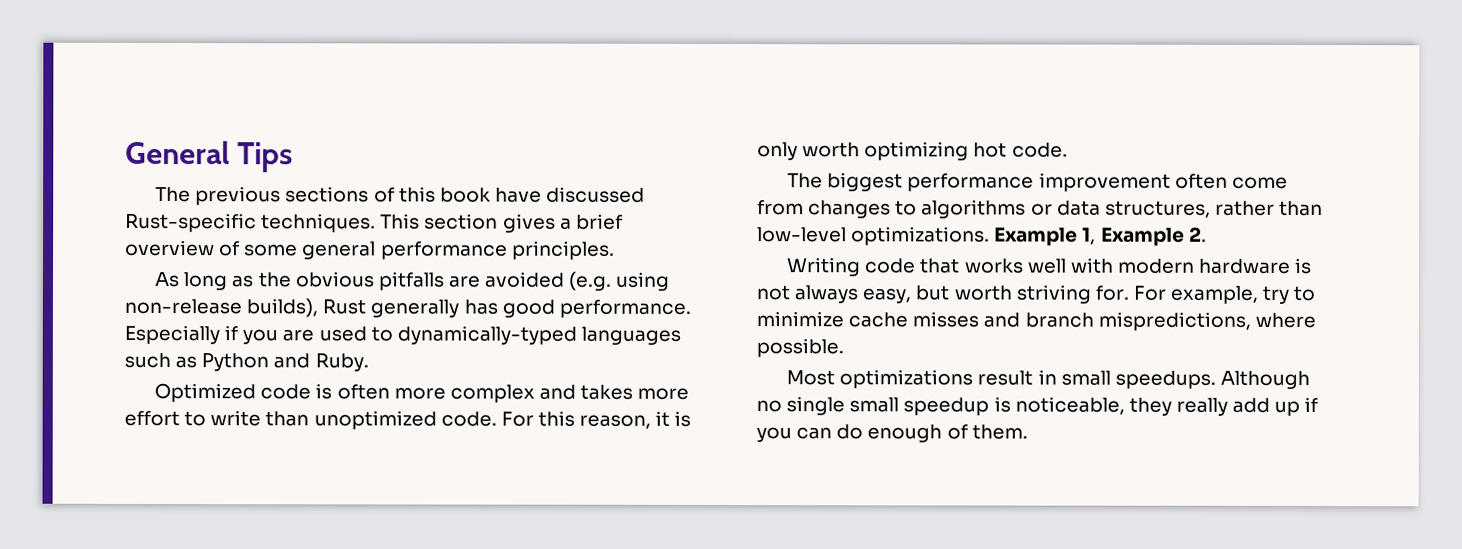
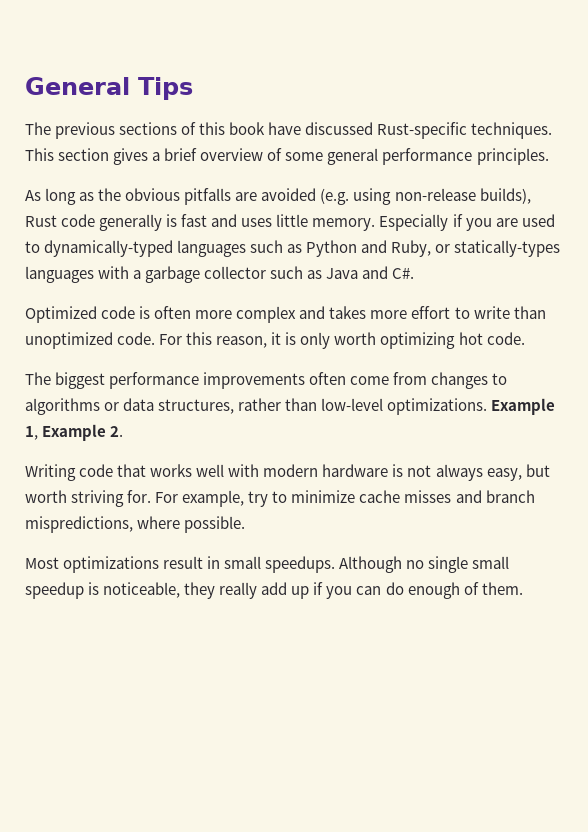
- As long as the obvious pitfalls are avoided (e.g. using non-release builds), Rust generally has good performance.
+ As long as the obvious pitfalls are avoided (e.g. using non-release builds), Rust code generally is fast and uses little memory.
- Especially if you are used to dynamically-typed languages such as Python and Ruby.
+ Especially if you are used to dynamically-typed languages such as Python and Ruby, or statically-types languages with a garbage collector such as Java and C#.
- The biggest performance improvement often come from changes to algorithms or data structures, rather than low-level optimizations.
+ The biggest performance improvements often come from changes to algorithms or data structures, rather than low-level optimizations.

